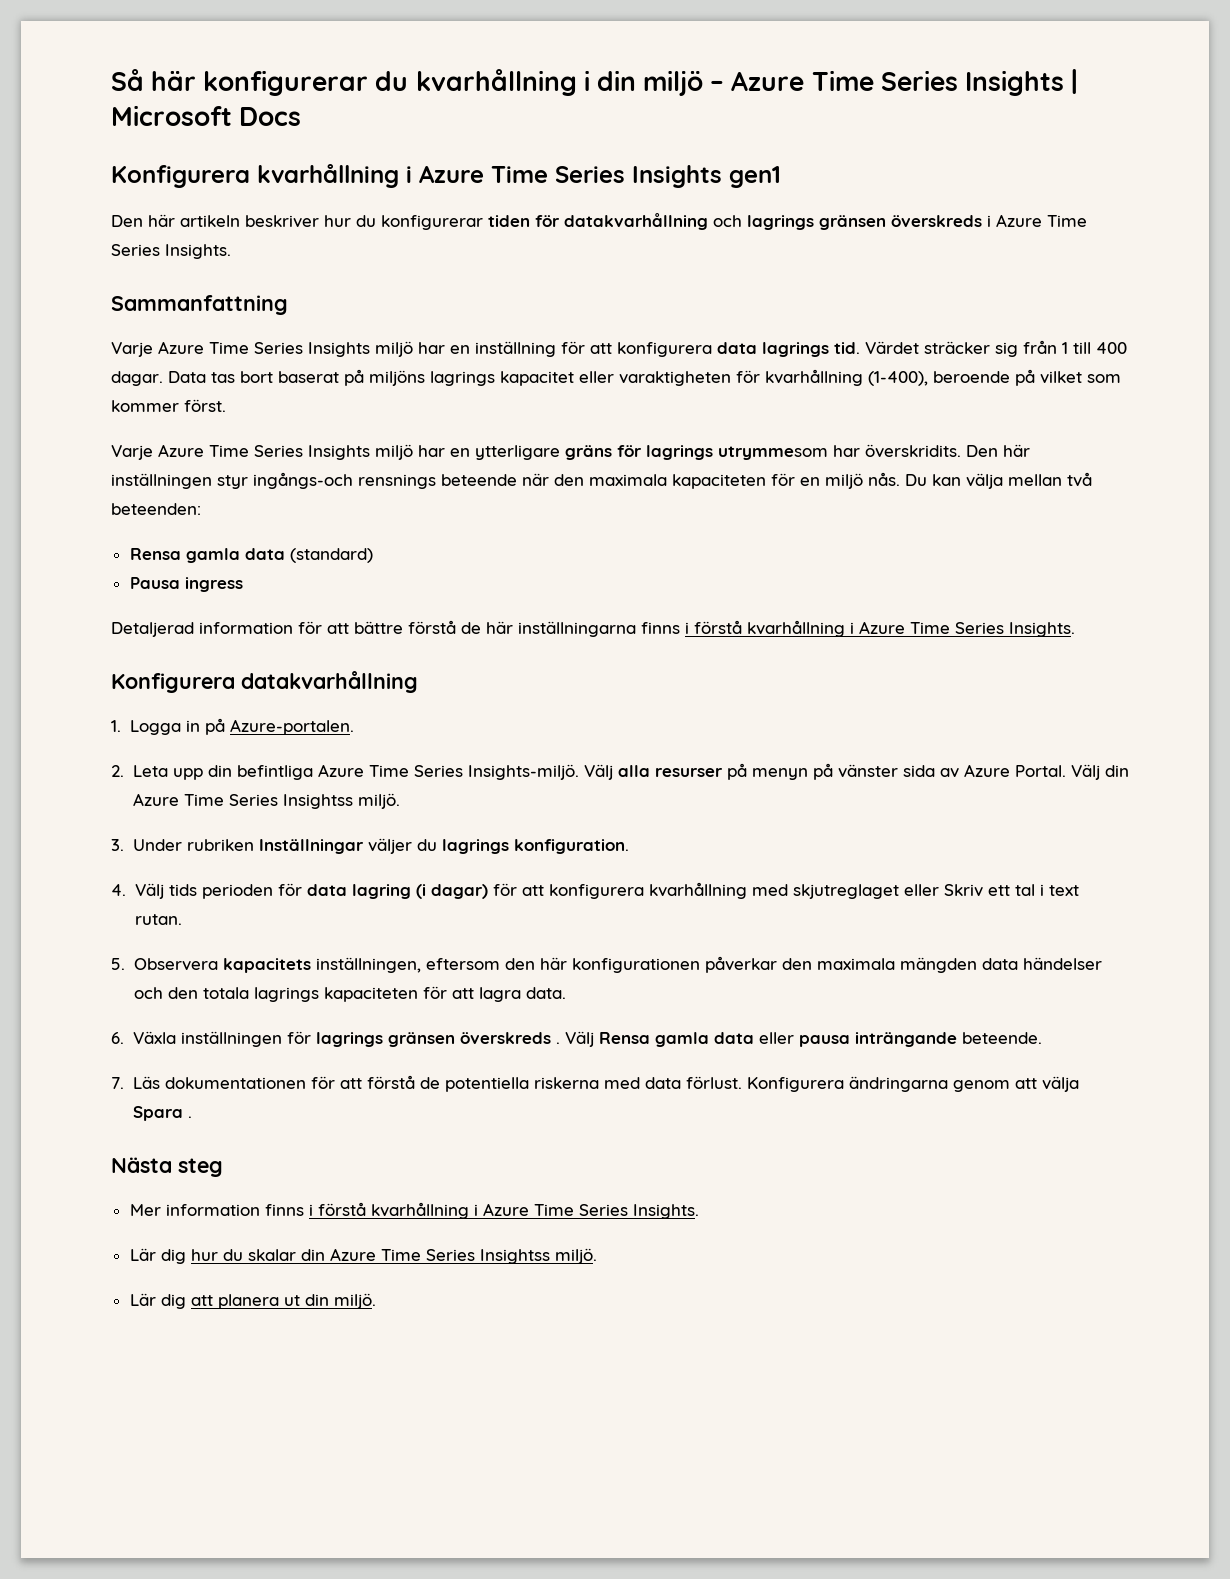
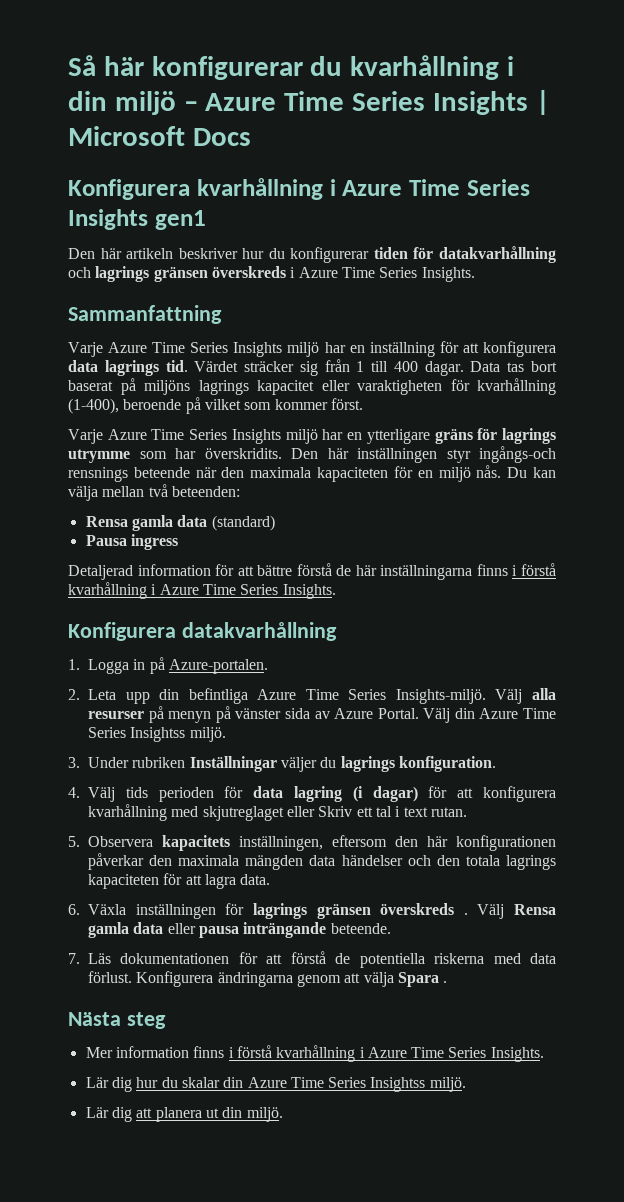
- Varje Azure Time Series Insights miljö har en ytterligare gräns för lagrings utrymmesom har överskridits.
+ Varje Azure Time Series Insights miljö har en ytterligare gräns för lagrings utrymme som har överskridits.

